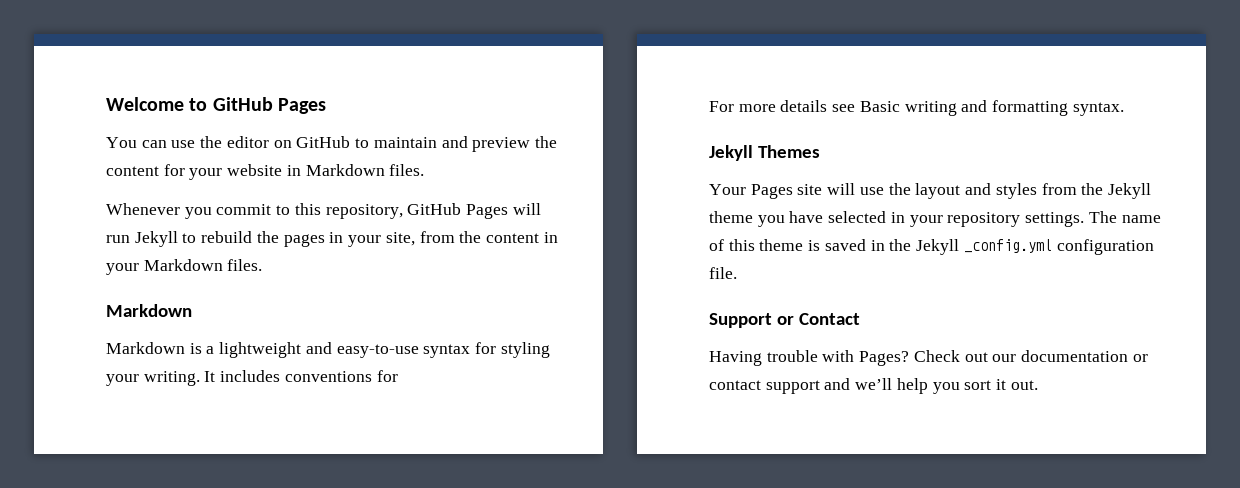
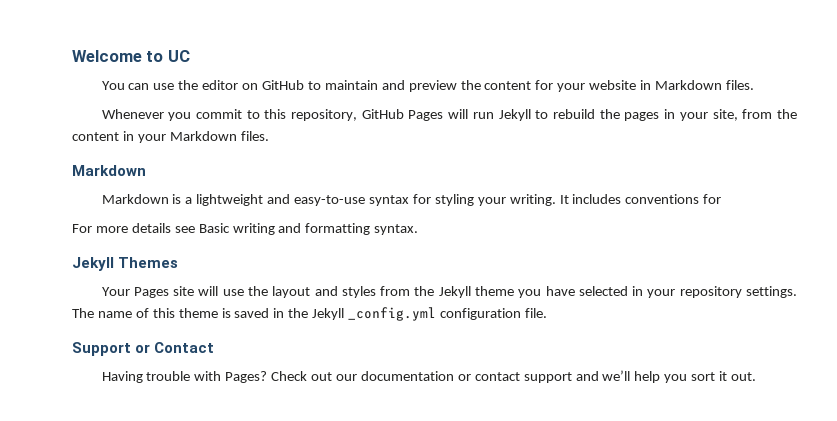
- Welcome to GitHub Pages
+ Welcome to UC

